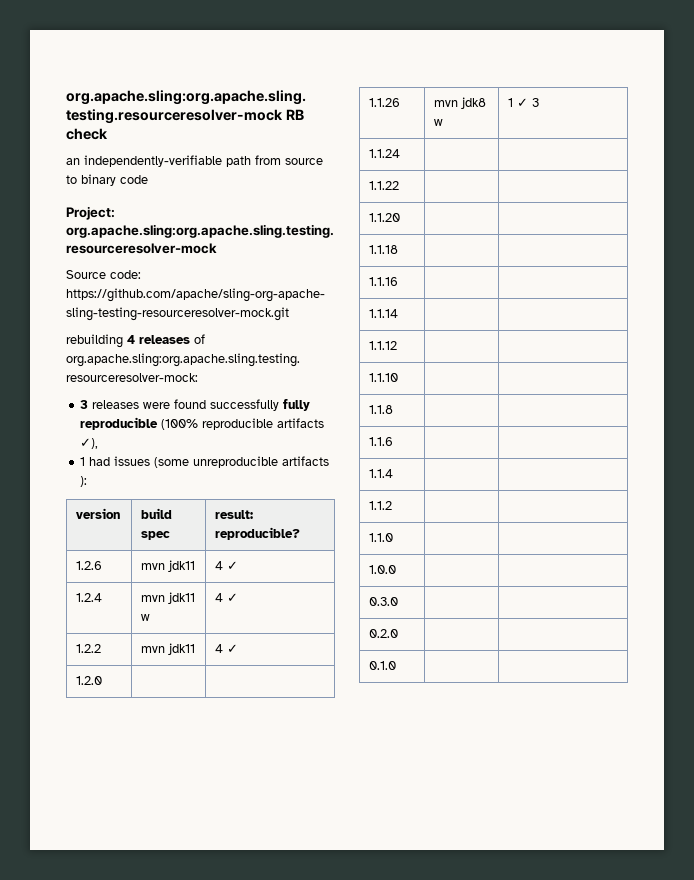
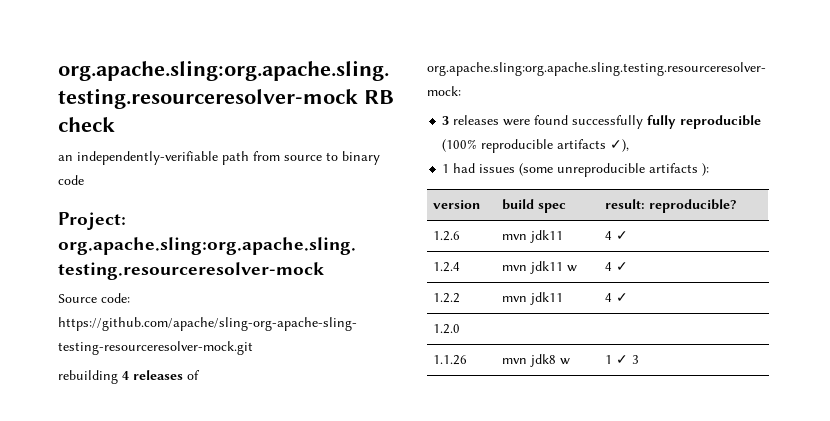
- 1.1.24 | |
- 1.1.22 | |
- 1.1.20 | |
- 1.1.18 | |
- 1.1.16 | |
- 1.1.14 | |
- 1.1.12 | |
- 1.1.10 | |
- 1.1.8 | |
- 1.1.6 | |
- 1.1.4 | |
- 1.1.2 | |
- 1.1.0 | |
- 1.0.0 | |
- 0.3.0 | |
- 0.2.0 | |
- 0.1.0 | |

